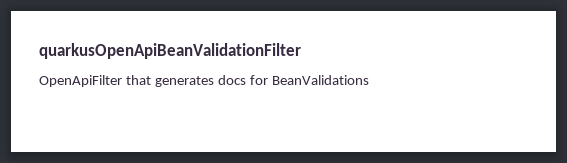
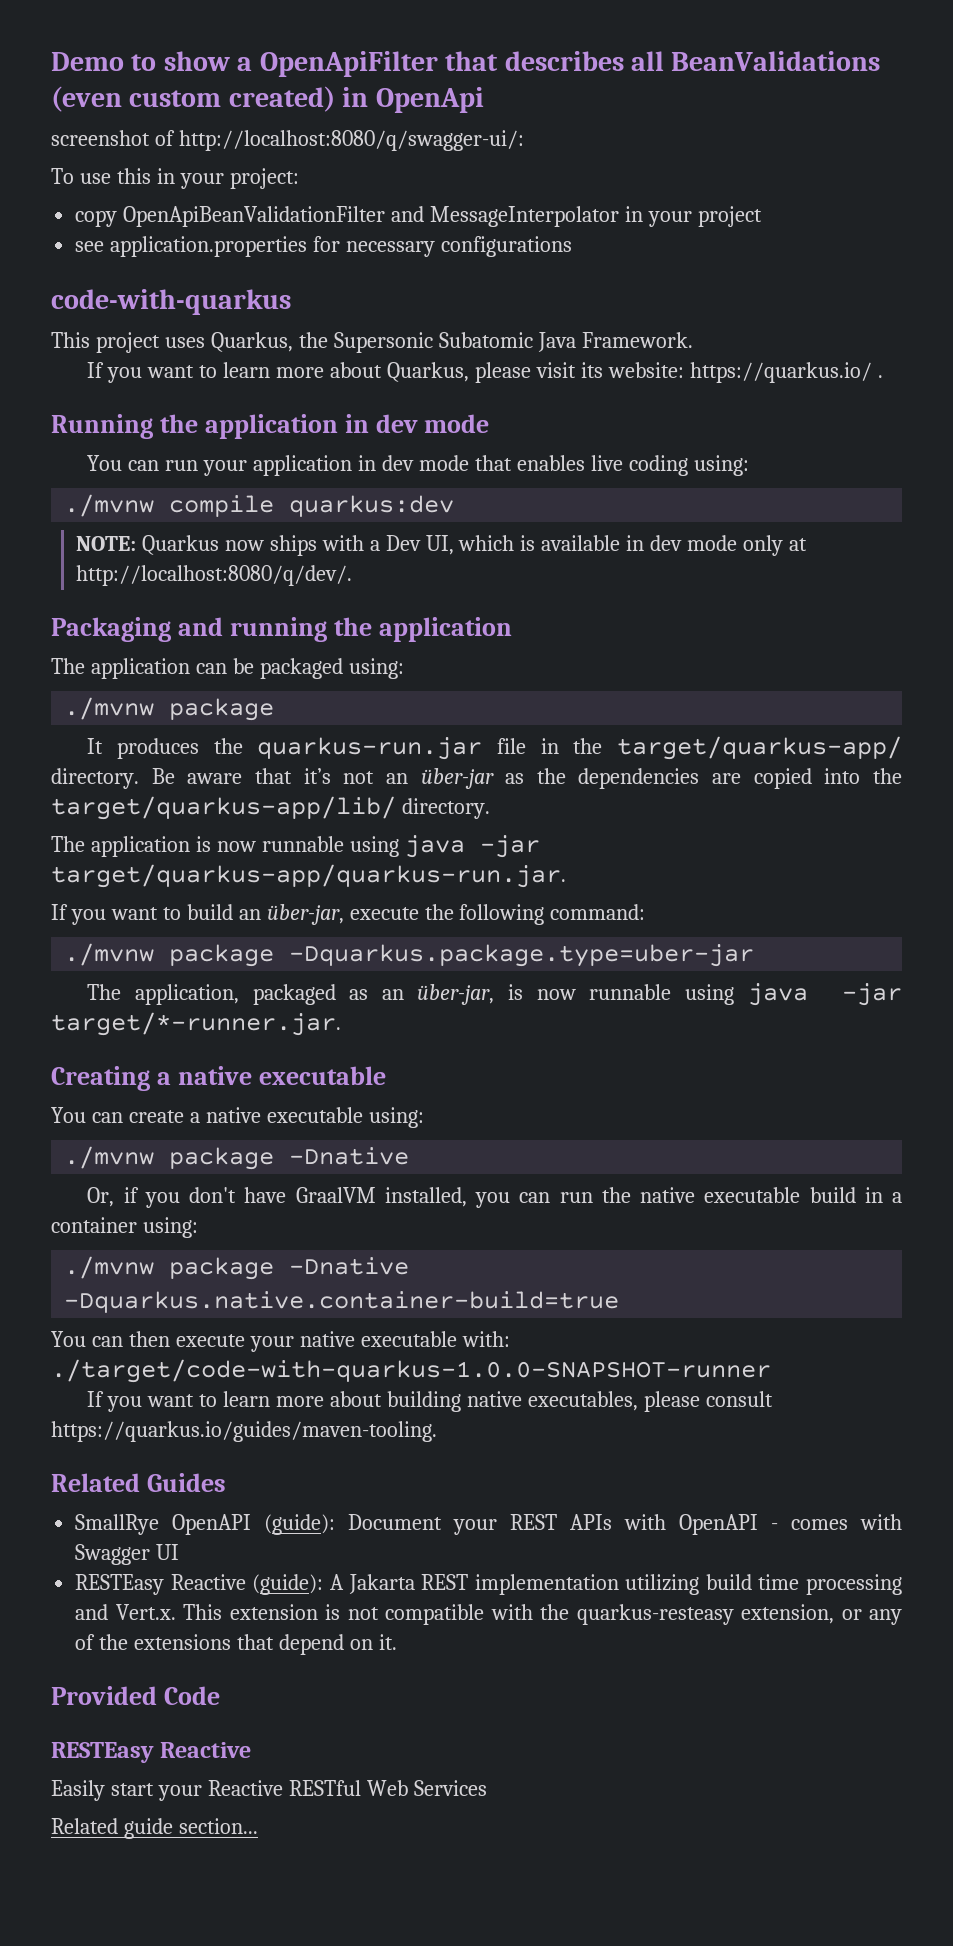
- quarkusOpenApiBeanValidationFilter
- OpenApiFilter that generates docs for BeanValidations
+ Demo to show a OpenApiFilter that describes all BeanValidations (even custom created) in OpenApi
+ screenshot of http://localhost:8080/q/swagger-ui/:
+ To use this in your project:
+ copy OpenApiBeanValidationFilter and MessageInterpolator in your project
+ see application.properties for necessary configurations
+ code-with-quarkus
+ This project uses Quarkus, the Supersonic Subatomic Java Framework.
+ If you want to learn more about Quarkus, please visit its website: https://quarkus.io/ .
+ Running the application in dev mode
+ You can run your application in dev mode that enables live coding using:
+ ./mvnw compile quarkus:dev
+ NOTE: Quarkus now ships with a Dev UI, which is available in dev mode only at http://localhost:8080/q/dev/.
+ Packaging and running the application
+ The application can be packaged using:
+ ./mvnw package
+ It produces the quarkus-run.jar file in the target/quarkus-app/ directory. Be aware that it’s not an über-jar as the dependencies are copied into the target/quarkus-app/lib/ directory.
+ The application is now runnable using java -jar target/quarkus-app/quarkus-run.jar.
+ If you want to build an über-jar, execute the following command:
+ ./mvnw package -Dquarkus.package.type=uber-jar
+ The application, packaged as an über-jar, is now runnable using java -jar target/*-runner.jar.
+ Creating a native executable
+ You can create a native executable using:
+ ./mvnw package -Dnative
+ Or, if you don't have GraalVM installed, you can run the native executable build in a container using:
+ ./mvnw package -Dnative -Dquarkus.native.container-build=true
+ You can then execute your native executable with: ./target/code-with-quarkus-1.0.0-SNAPSHOT-runner
+ If you want to learn more about building native executables, please consult https://quarkus.io/guides/maven-tooling.
+ Related Guides
+ SmallRye OpenAPI (guide): Document your REST APIs with OpenAPI - comes with Swagger UI
+ RESTEasy Reactive (guide): A Jakarta REST implementation utilizing build time processing and Vert.x. This extension is not compatible with the quarkus-resteasy extension, or any of the extensions that depend on it.
+ Provided Code
+ RESTEasy Reactive
+ Easily start your Reactive RESTful Web Services
+ Related guide section...

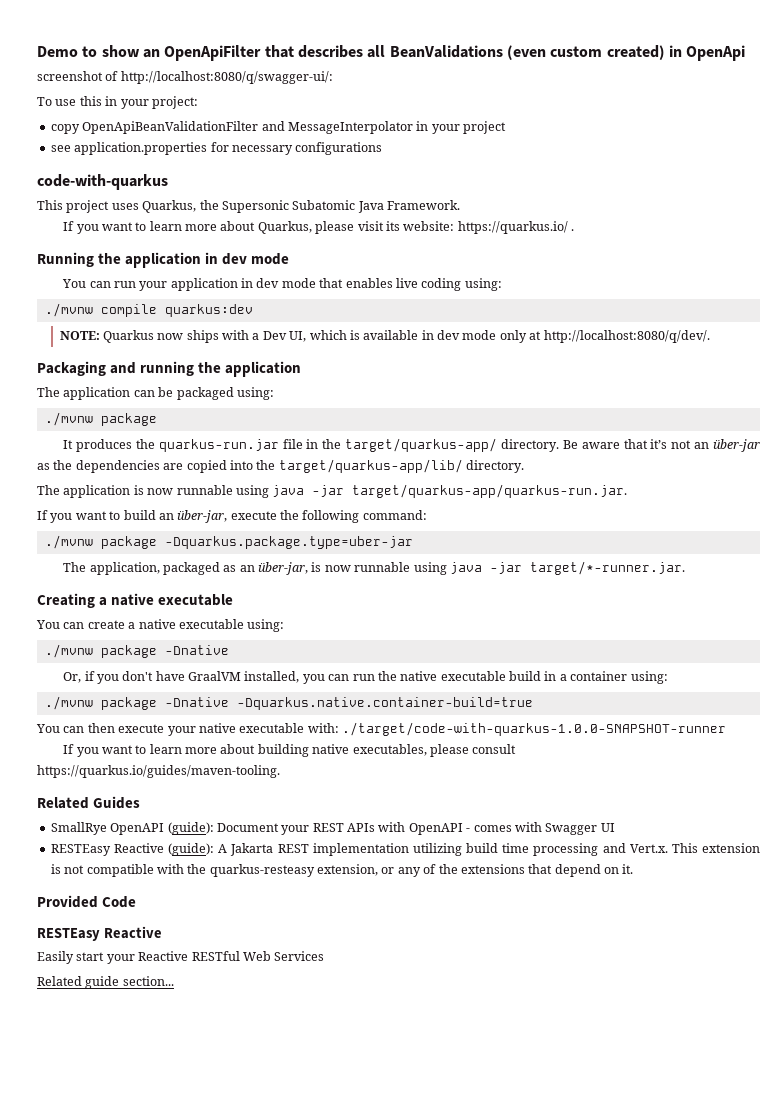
- Demo to show a OpenApiFilter that describes all BeanValidations (even custom created) in OpenApi
+ Demo to show an OpenApiFilter that describes all BeanValidations (even custom created) in OpenApi

